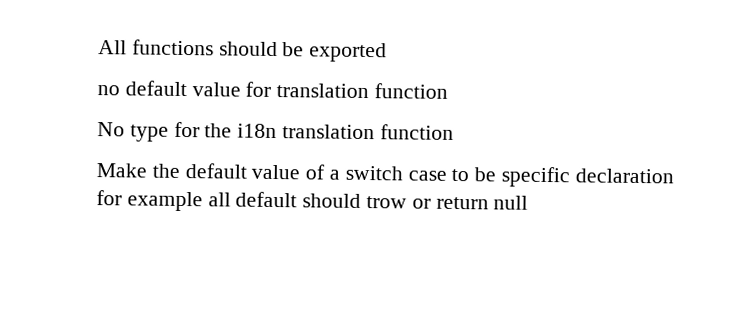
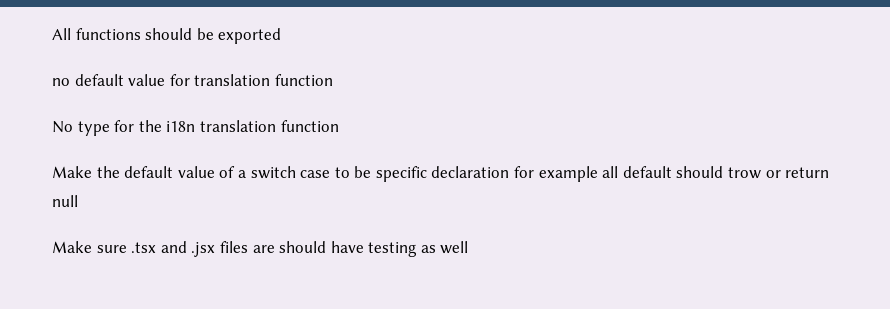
+ Make sure .tsx and .jsx files are should have testing as well

